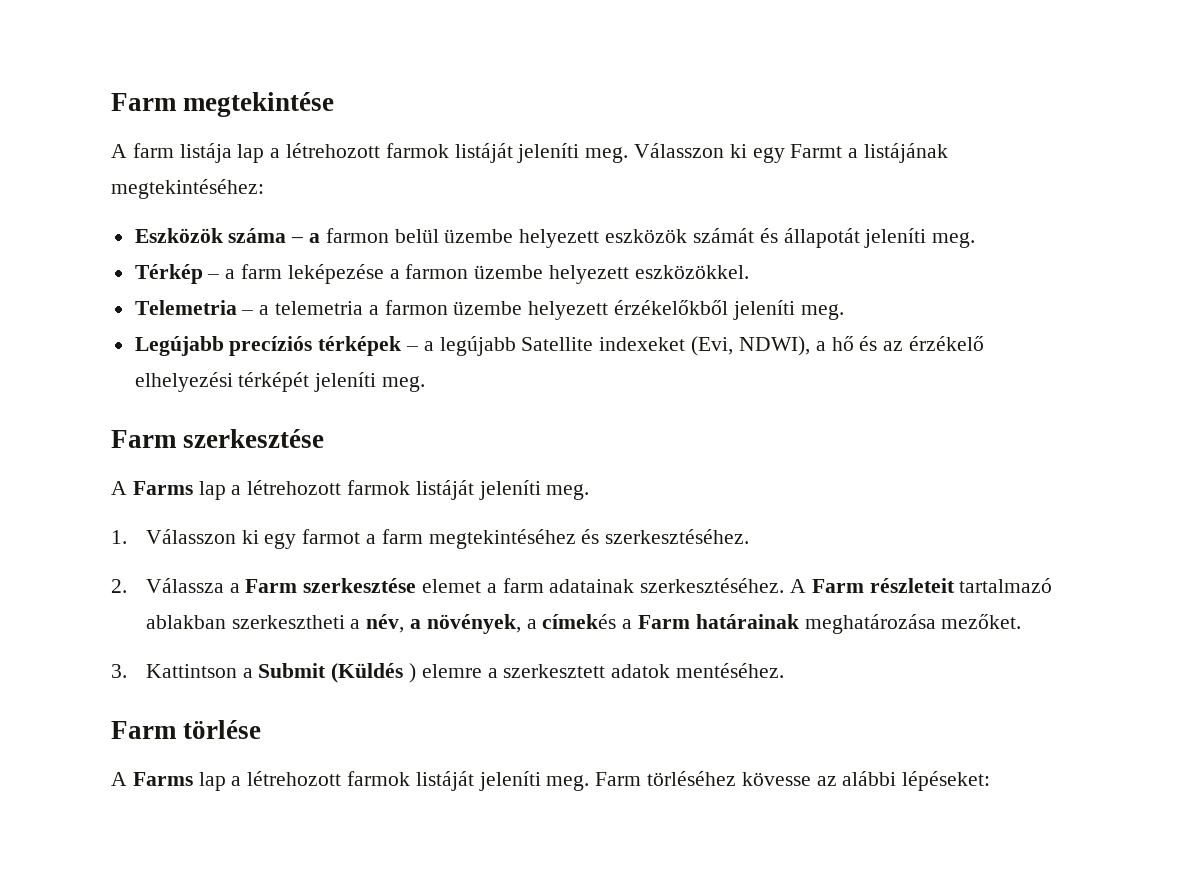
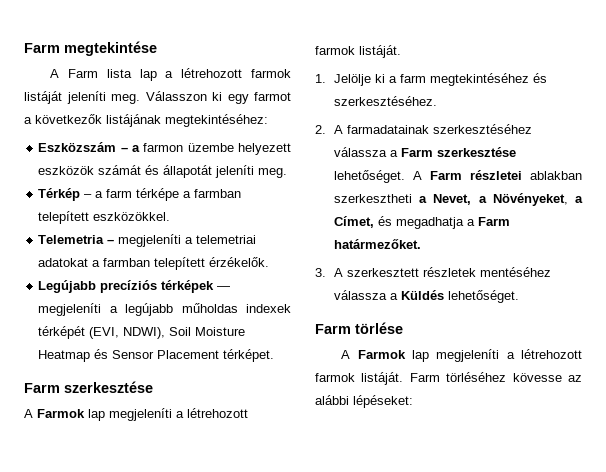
- A farm listája lap a létrehozott farmok listáját jeleníti meg.
+ A Farm lista lap a létrehozott farmok listáját jeleníti meg.
- Válasszon ki egy Farmt a listájának megtekintéséhez:
+ Válasszon ki egy farmot a következők listájának megtekintéséhez:
- Eszközök száma – a farmon belül üzembe helyezett eszközök számát és állapotát jeleníti meg.
+ Eszközszám – a farmon üzembe helyezett eszközök számát és állapotát jeleníti meg.
- Térkép – a farm leképezése a farmon üzembe helyezett eszközökkel.
- Telemetria – a telemetria a farmon üzembe helyezett érzékelőkből jeleníti meg.
- Legújabb precíziós térképek – a legújabb Satellite indexeket (Evi, NDWI), a hő és az érzékelő elhelyezési térképét jeleníti meg.
+ Térkép – a farm térképe a farmban telepített eszközökkel.
+ Telemetria – megjeleníti a telemetriai adatokat a farmban telepített érzékelők.
+ Legújabb precíziós térképek — megjeleníti a legújabb műholdas indexek térképét (EVI, NDWI), Soil Moisture Heatmap és Sensor Placement térképet.
  Farm szerkesztése
- A Farms lap a létrehozott farmok listáját jeleníti meg.
- 1. Válasszon ki egy farmot a farm megtekintéséhez és szerkesztéséhez.
+ A Farmok lap megjeleníti a létrehozott farmok listáját.
+ 1. Jelölje ki a farm megtekintéséhez és szerkesztéséhez.
- 2. Válassza a Farm szerkesztése elemet a farm adatainak szerkesztéséhez. A Farm részleteit tartalmazó ablakban szerkesztheti a név, a növények, a címekés a Farm határainak meghatározása mezőket.
- 3. Kattintson a Submit (Küldés ) elemre a szerkesztett adatok mentéséhez.
+ 2. A farmadatainak szerkesztéséhez válassza a Farm szerkesztése lehetőséget. A Farm részletei ablakban szerkesztheti a Nevet, a Növényeket, a Címet, és megadhatja a Farm határmezőket.
+ 3. A szerkesztett részletek mentéséhez válassza a Küldés lehetőséget.
  Farm törlése
- A Farms lap a létrehozott farmok listáját jeleníti meg.
+ A Farmok lap megjeleníti a létrehozott farmok listáját.

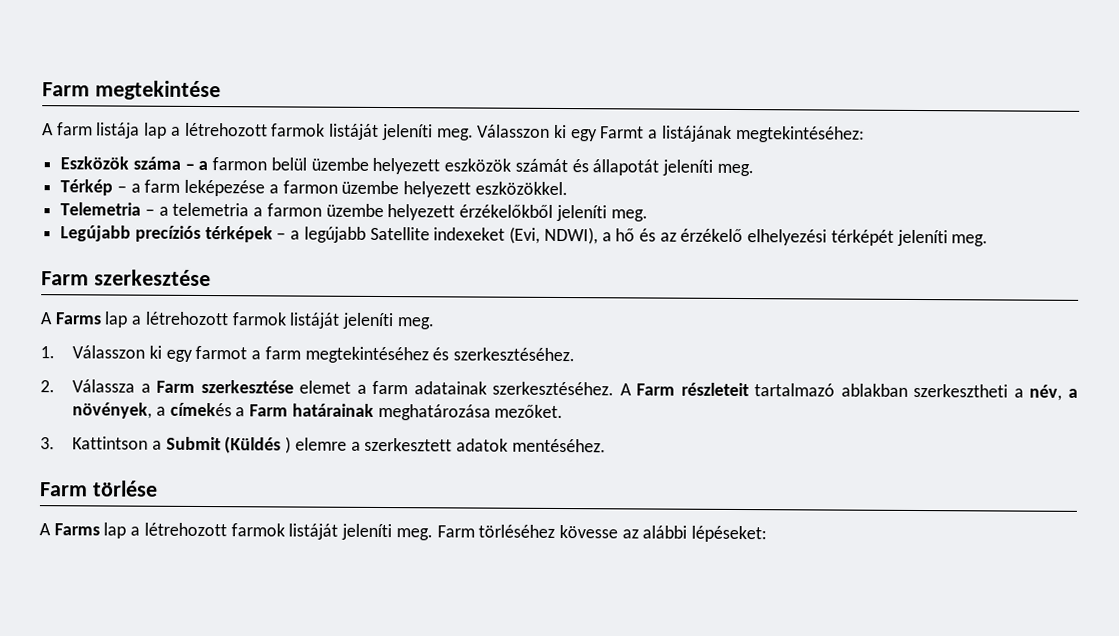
- A Farm lista lap a létrehozott farmok listáját jeleníti meg.
+ A farm listája lap a létrehozott farmok listáját jeleníti meg.
- Válasszon ki egy farmot a következők listájának megtekintéséhez:
+ Válasszon ki egy Farmt a listájának megtekintéséhez:
- Eszközszám – a farmon üzembe helyezett eszközök számát és állapotát jeleníti meg.
+ Eszközök száma – a farmon belül üzembe helyezett eszközök számát és állapotát jeleníti meg.
- Térkép – a farm térképe a farmban telepített eszközökkel.
- Telemetria – megjeleníti a telemetriai adatokat a farmban telepített érzékelők.
- Legújabb precíziós térképek — megjeleníti a legújabb műholdas indexek térképét (EVI, NDWI), Soil Moisture Heatmap és Sensor Placement térképet.
+ Térkép – a farm leképezése a farmon üzembe helyezett eszközökkel.
+ Telemetria – a telemetria a farmon üzembe helyezett érzékelőkből jeleníti meg.
+ Legújabb precíziós térképek – a legújabb Satellite indexeket (Evi, NDWI), a hő és az érzékelő elhelyezési térképét jeleníti meg.
  Farm szerkesztése
- A Farmok lap megjeleníti a létrehozott farmok listáját.
- 1. Jelölje ki a farm megtekintéséhez és szerkesztéséhez.
+ A Farms lap a létrehozott farmok listáját jeleníti meg.
+ 1. Válasszon ki egy farmot a farm megtekintéséhez és szerkesztéséhez.
- 2. A farmadatainak szerkesztéséhez válassza a Farm szerkesztése lehetőséget. A Farm részletei ablakban szerkesztheti a Nevet, a Növényeket, a Címet, és megadhatja a Farm határmezőket.
- 3. A szerkesztett részletek mentéséhez válassza a Küldés lehetőséget.
+ 2. Válassza a Farm szerkesztése elemet a farm adatainak szerkesztéséhez. A Farm részleteit tartalmazó ablakban szerkesztheti a név, a növények, a címekés a Farm határainak meghatározása mezőket.
+ 3. Kattintson a Submit (Küldés ) elemre a szerkesztett adatok mentéséhez.
  Farm törlése
- A Farmok lap megjeleníti a létrehozott farmok listáját.
+ A Farms lap a létrehozott farmok listáját jeleníti meg.

